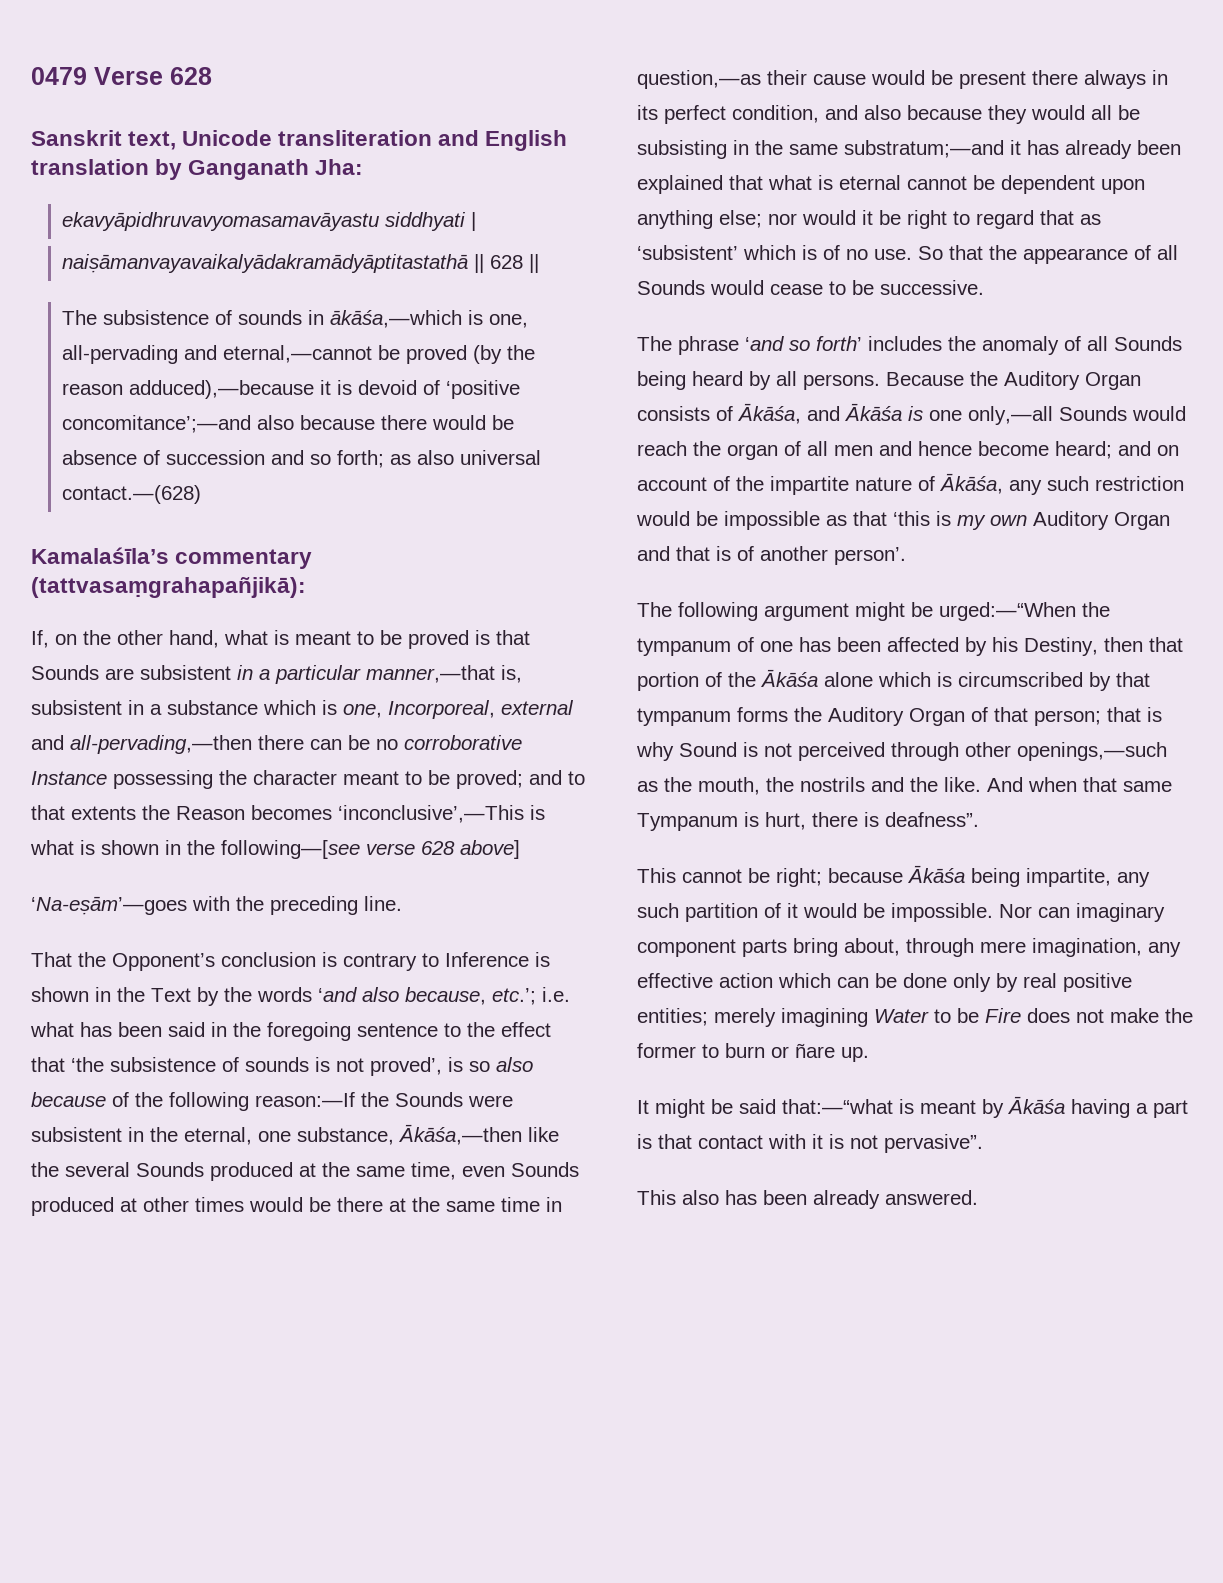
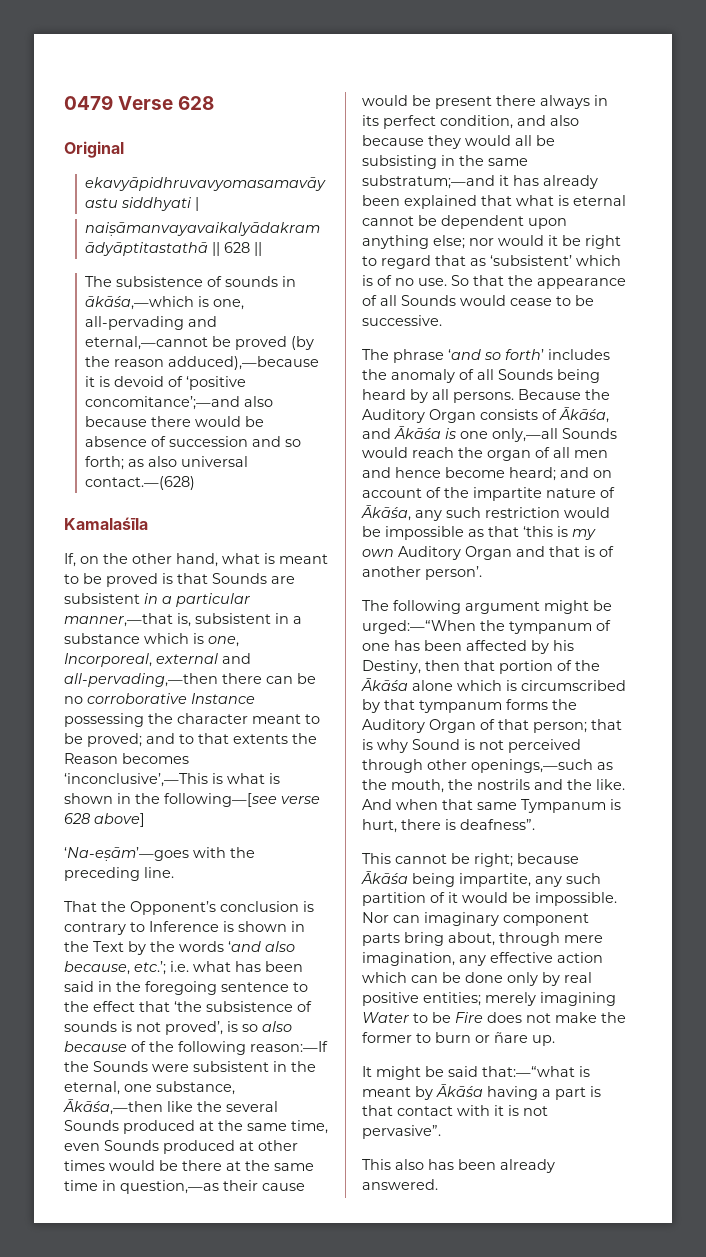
- Sanskrit text, Unicode transliteration and English translation by Ganganath Jha:
+ Original
- Kamalaśīla’s commentary (tattvasaṃgrahapañjikā):
+ Kamalaśīla

